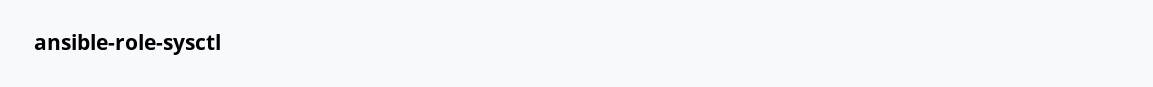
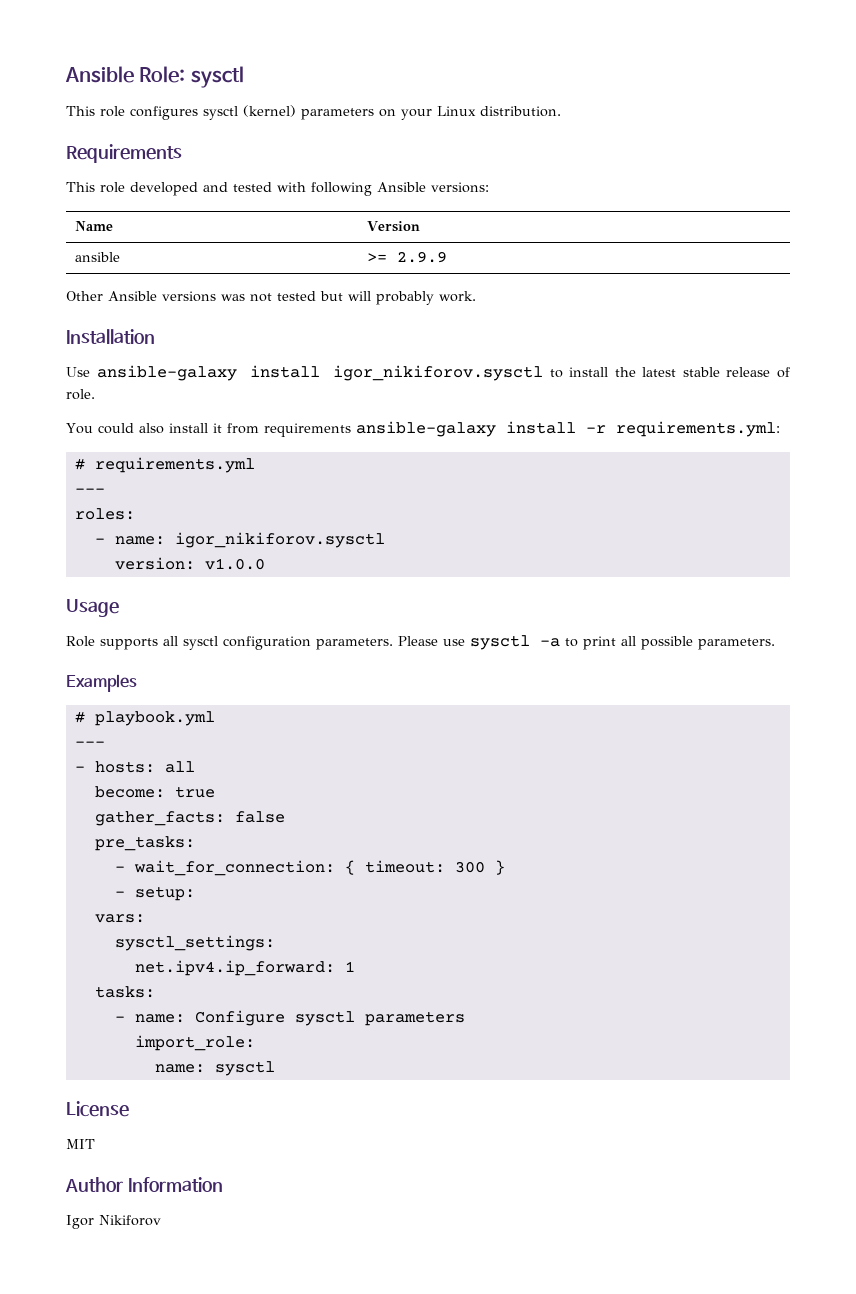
- ansible-role-sysctl
+ Ansible Role: sysctl
+ This role configures sysctl (kernel) parameters on your Linux distribution.
+ Requirements
+ This role developed and tested with following Ansible versions:
+ Name | Version
+ ansible | >= 2.9.9
+ Other Ansible versions was not tested but will probably work.
+ Installation
+ Use ansible-galaxy install igor_nikiforov.sysctl to install the latest stable release of role.
+ You could also install it from requirements ansible-galaxy install -r requirements.yml:
+ # requirements.yml
+ ---
+ roles:
+ - name: igor_nikiforov.sysctl
+ version: v1.0.0
+ Usage
+ Role supports all sysctl configuration parameters. Please use sysctl -a to print all possible parameters.
+ Examples
+ # playbook.yml
+ ---
+ - hosts: all
+ become: true
+ gather_facts: false
+ pre_tasks:
+ - wait_for_connection: { timeout: 300 }
+ - setup:
+ vars:
+ sysctl_settings:
+ net.ipv4.ip_forward: 1
+ tasks:
+ - name: Configure sysctl parameters
+ import_role:
+ name: sysctl
+ License
+ MIT
+ Author Information
+ Igor Nikiforov

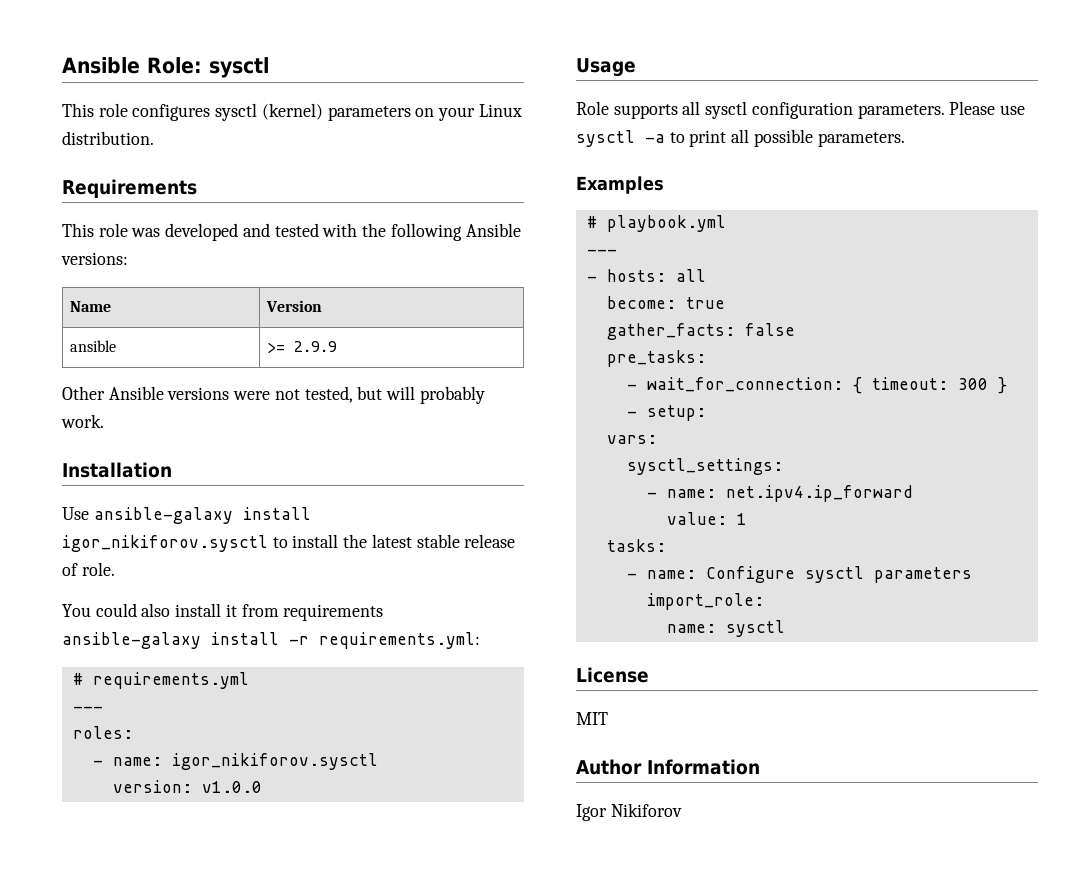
- This role developed and tested with following Ansible versions:
+ This role was developed and tested with the following Ansible versions:
- Other Ansible versions was not tested but will probably work.
+ Other Ansible versions were not tested, but will probably work.
- net.ipv4.ip_forward: 1
+ - name: net.ipv4.ip_forward
+ value: 1

